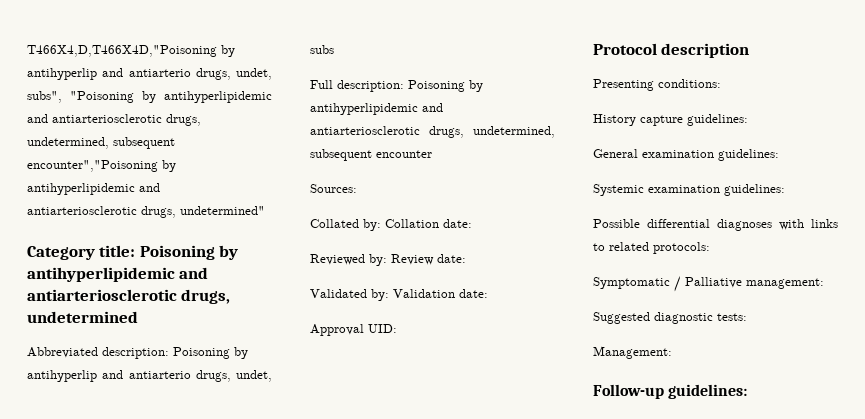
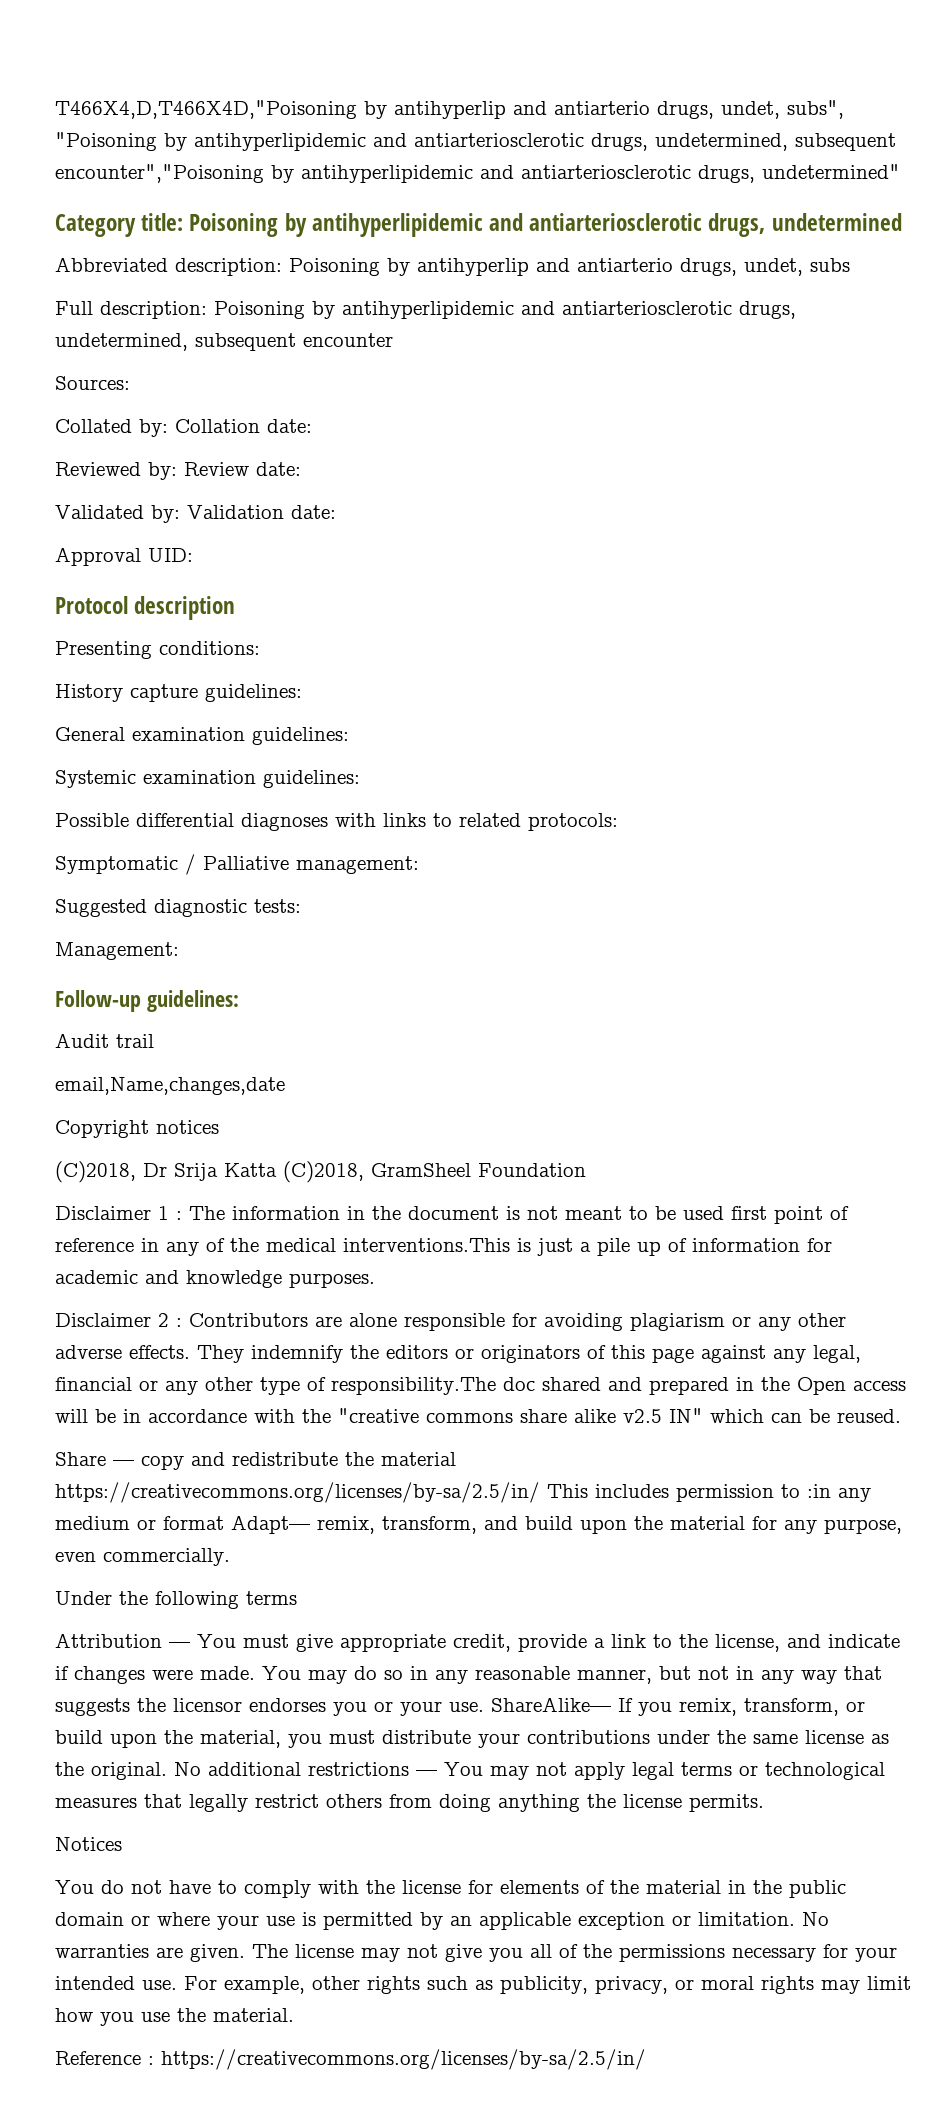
+ Audit trail
+ email,Name,changes,date
+ Copyright notices
+ (C)2018, Dr Srija Katta (C)2018, GramSheel Foundation
+ Disclaimer 1 : The information in the document is not meant to be used first point of reference in any of the medical interventions.This is just a pile up of information for academic and knowledge purposes.
+ Disclaimer 2 : Contributors are alone responsible for avoiding plagiarism or any other adverse effects. They indemnify the editors or originators of this page against any legal, financial or any other type of responsibility.The doc shared and prepared in the Open access will be in accordance with the "creative commons share alike v2.5 IN" which can be reused.
+ Share — copy and redistribute the material https://creativecommons.org/licenses/by-sa/2.5/in/ This includes permission to :in any medium or format Adapt— remix, transform, and build upon the material for any purpose, even commercially.
+ Under the following terms
+ Attribution — You must give appropriate credit, provide a link to the license, and indicate if changes were made. You may do so in any reasonable manner, but not in any way that suggests the licensor endorses you or your use. ShareAlike— If you remix, transform, or build upon the material, you must distribute your contributions under the same license as the original. No additional restrictions — You may not apply legal terms or technological measures that legally restrict others from doing anything the license permits.
+ Notices
+ You do not have to comply with the license for elements of the material in the public domain or where your use is permitted by an applicable exception or limitation. No warranties are given. The license may not give you all of the permissions necessary for your intended use. For example, other rights such as publicity, privacy, or moral rights may limit how you use the material.
+ Reference : https://creativecommons.org/licenses/by-sa/2.5/in/

